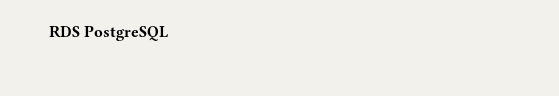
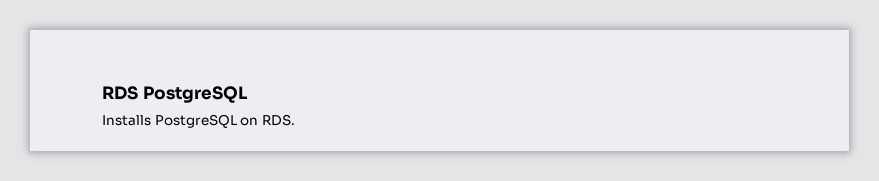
+ Installs PostgreSQL on RDS.

